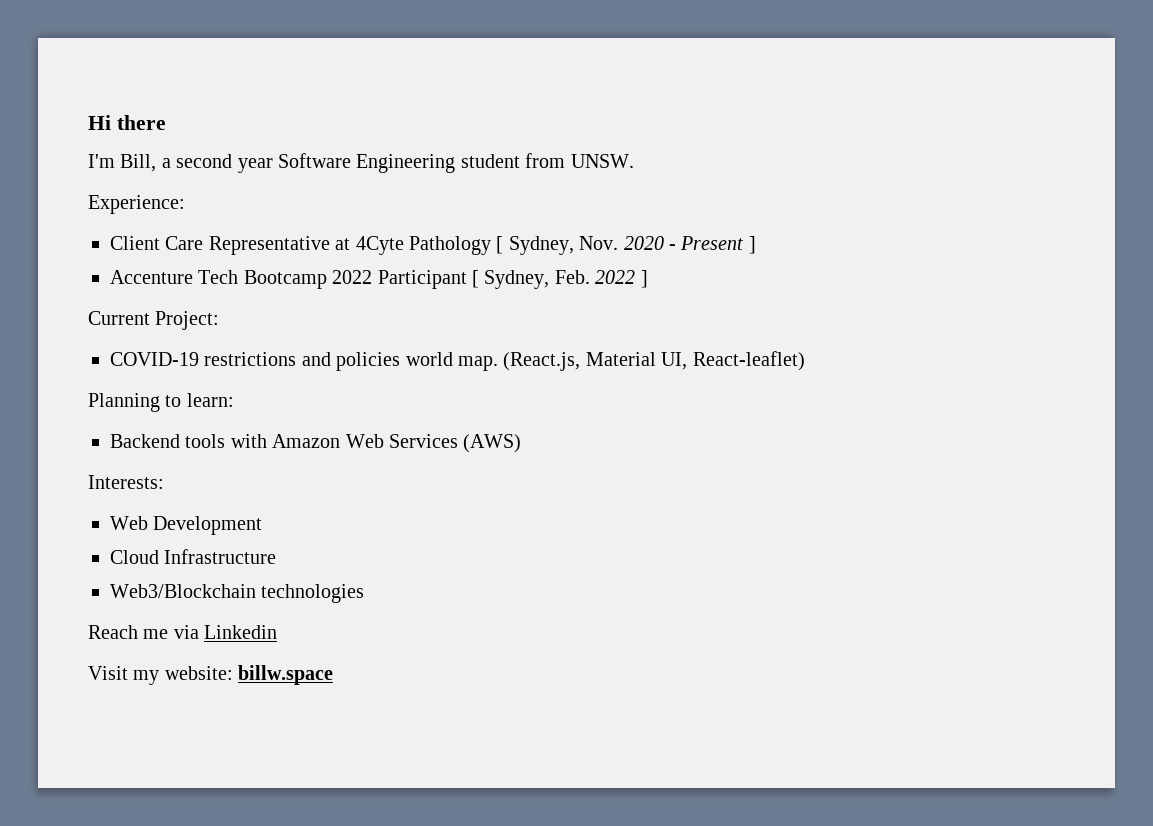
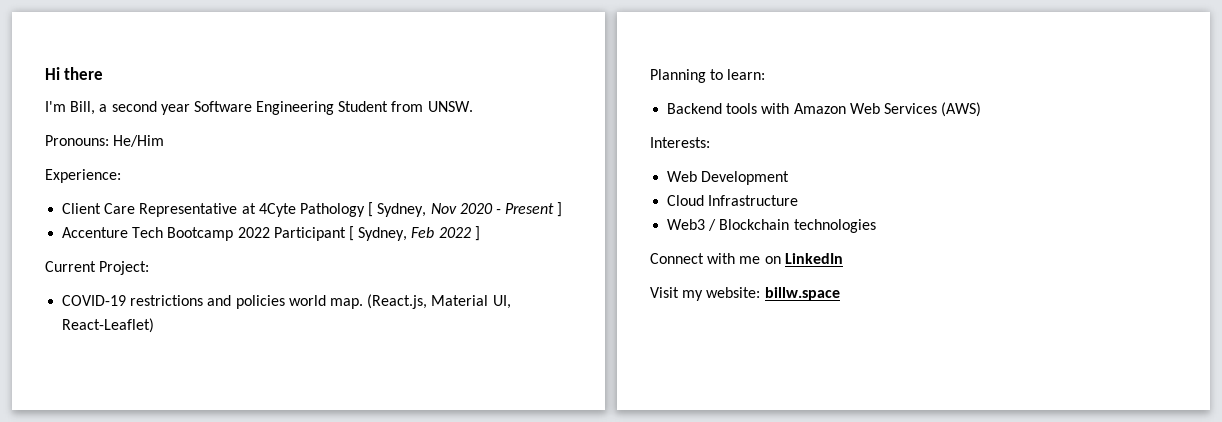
- I'm Bill, a second year Software Engineering student from UNSW.
+ I'm Bill, a second year Software Engineering Student from UNSW.
+ Pronouns: He/Him
- Client Care Representative at 4Cyte Pathology [ Sydney, Nov. 2020 - Present ]
+ Client Care Representative at 4Cyte Pathology [ Sydney, Nov 2020 - Present ]
- Accenture Tech Bootcamp 2022 Participant [ Sydney, Feb. 2022 ]
+ Accenture Tech Bootcamp 2022 Participant [ Sydney, Feb 2022 ]
- (React.js, Material UI, React-leaflet)
+ (React.js, Material UI, React-Leaflet)
- Web3/Blockchain technologies
- Reach me via Linkedin
+ Web3 / Blockchain technologies
+ Connect with me on LinkedIn

